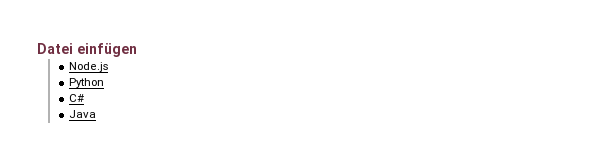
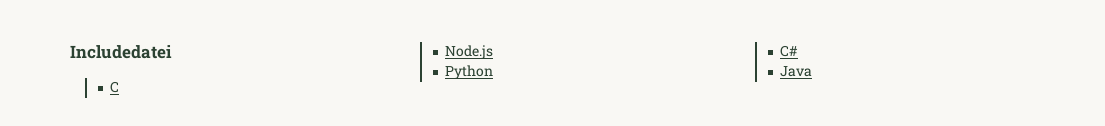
- Datei einfügen
+ Includedatei
+ C

